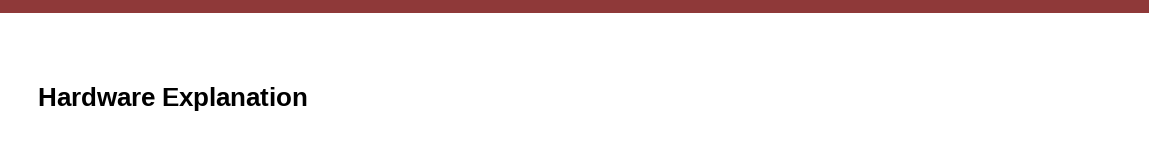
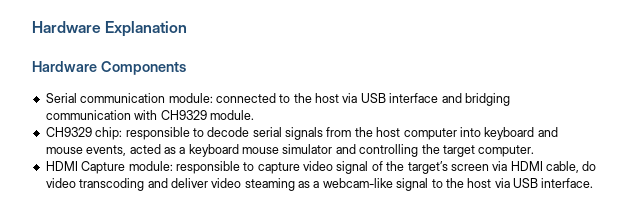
+ Hardware Components
+ Serial communication module: connected to the host via USB interface and bridging communication with CH9329 module.
+ CH9329 chip: responsible to decode serial signals from the host computer into keyboard and mouse events, acted as a keyboard mouse simulator and controlling the target computer.
+ HDMI Capture module: responsible to capture video signal of the target’s screen via HDMI cable, do video transcoding and deliver video steaming as a webcam-like signal to the host via USB interface.

